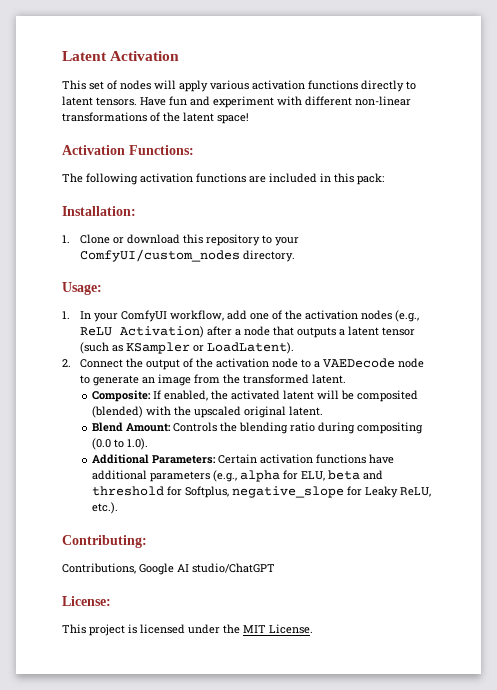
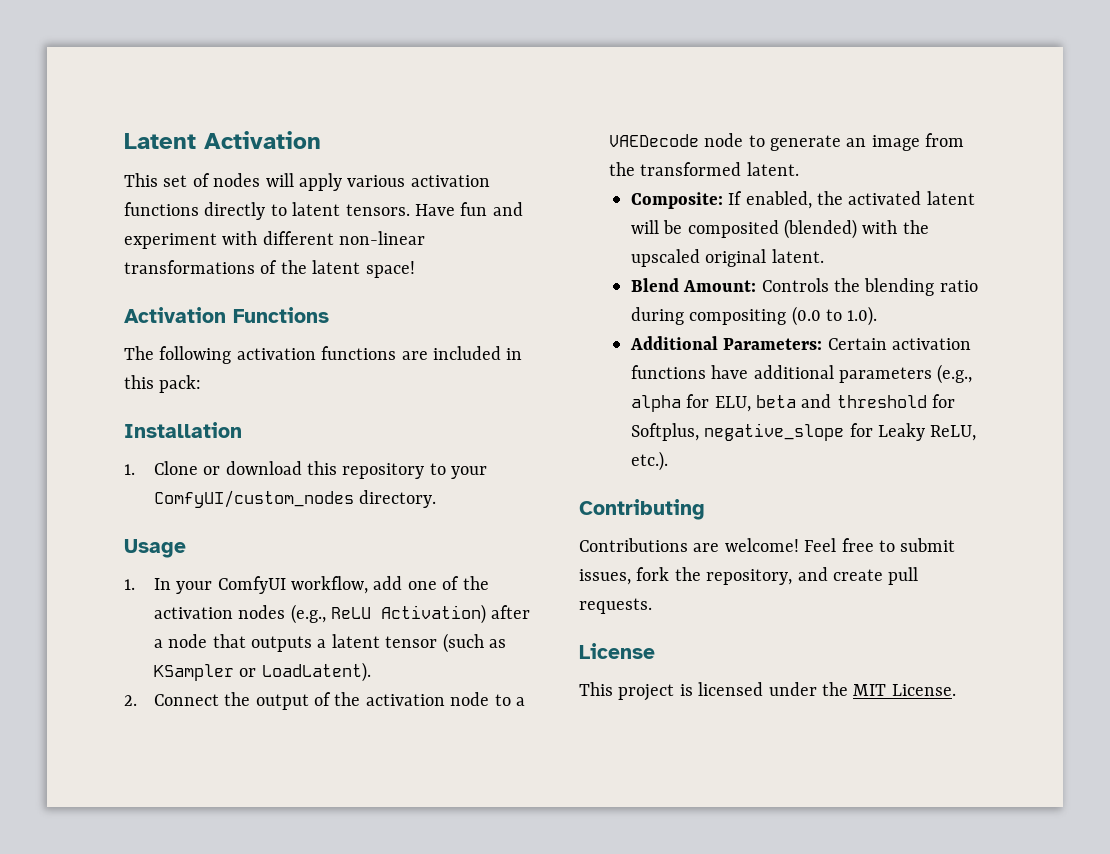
- Activation Functions:
+ Activation Functions
- Installation:
+ Installation
- Usage:
+ Usage
- Contributing:
- Contributions, Google AI studio/ChatGPT
- License:
+ Contributing
+ Contributions are welcome! Feel free to submit issues, fork the repository, and create pull requests.
+ License

